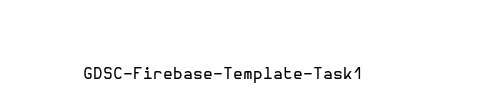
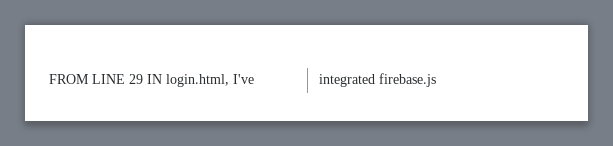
- GDSC-Firebase-Template-Task1
+ FROM LINE 29 IN login.html, I've integrated firebase.js

